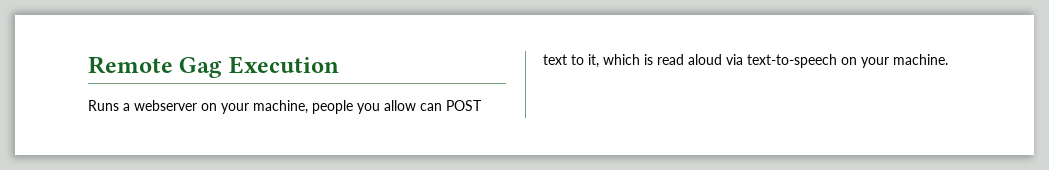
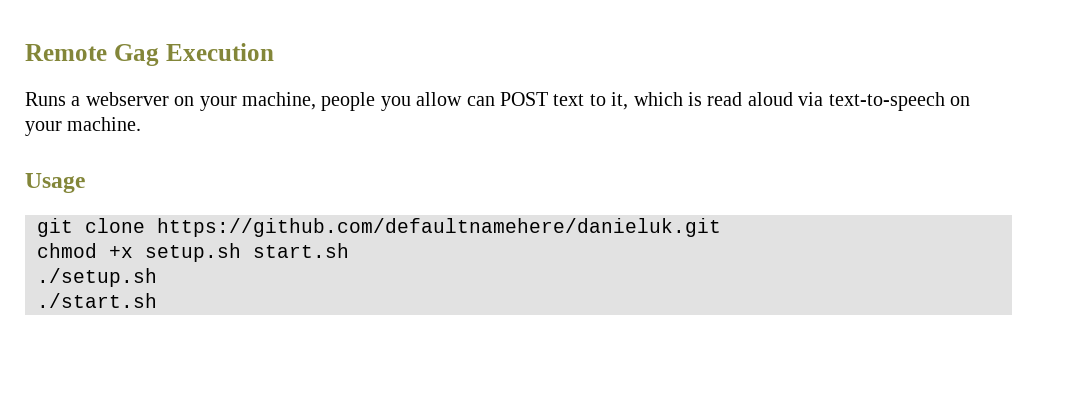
+ Usage
+ git clone https://github.com/defaultnamehere/danieluk.git
+ chmod +x setup.sh start.sh
+ ./setup.sh
+ ./start.sh

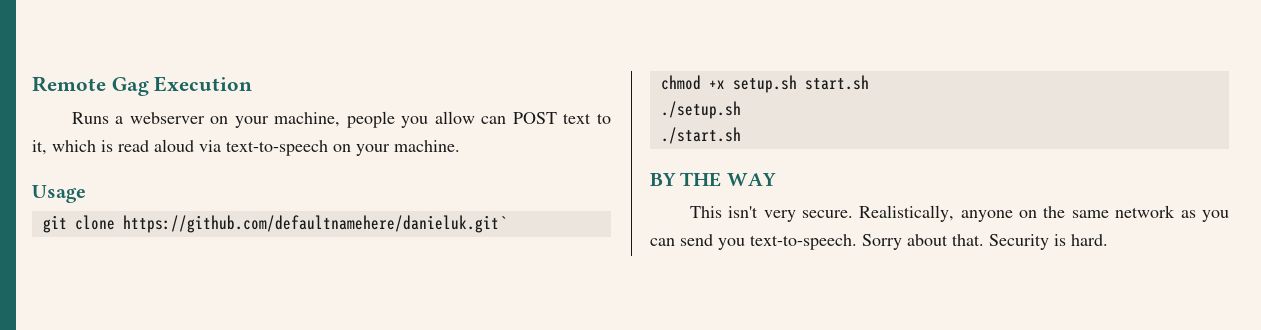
- git clone https://github.com/defaultnamehere/danieluk.git
+ git clone https://github.com/defaultnamehere/danieluk.git`
+ BY THE WAY
+ This isn't very secure. Realistically, anyone on the same network as you can send you text-to-speech. Sorry about that. Security is hard.

